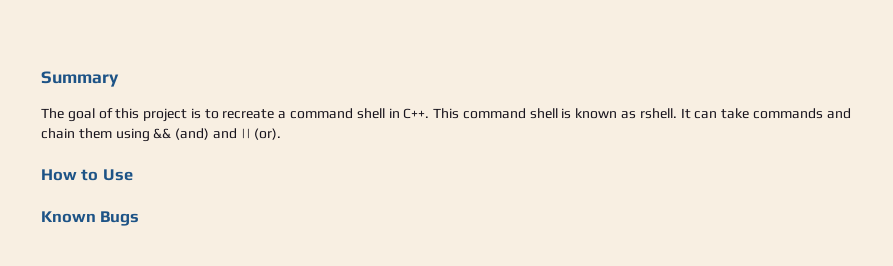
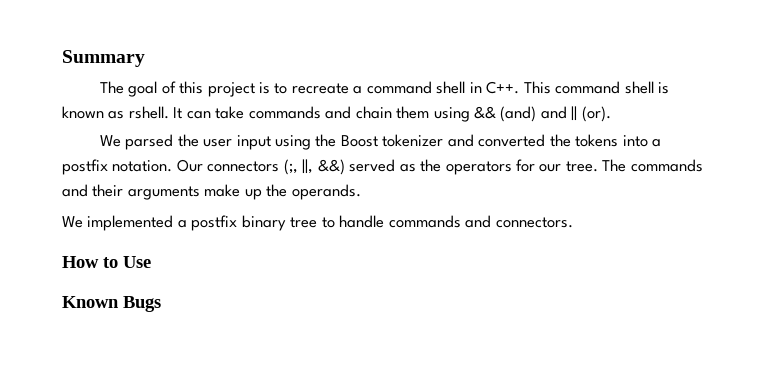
+ We parsed the user input using the Boost tokenizer and converted the tokens into a postfix notation. Our connectors (;, ||, &&) served as the operators for our tree. The commands and their arguments make up the operands.
+ We implemented a postfix binary tree to handle commands and connectors.

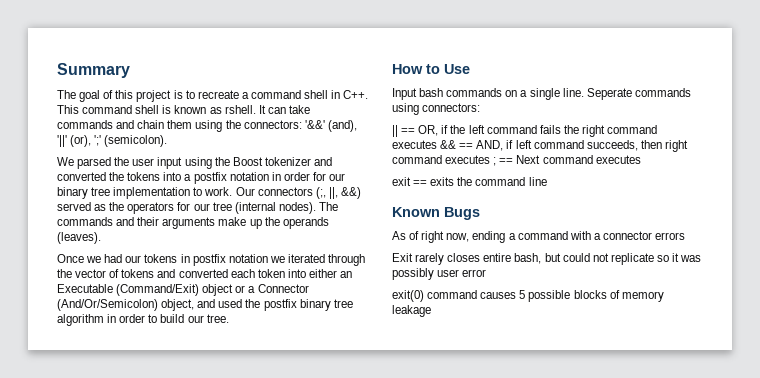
- It can take commands and chain them using && (and) and || (or).
+ It can take commands and chain them using the connectors: '&&' (and), '||' (or), ';' (semicolon).
- We parsed the user input using the Boost tokenizer and converted the tokens into a postfix notation.
+ We parsed the user input using the Boost tokenizer and converted the tokens into a postfix notation in order for our binary tree implementation to work.
- Our connectors (;, ||, &&) served as the operators for our tree.
+ Our connectors (;, ||, &&) served as the operators for our tree (internal nodes).
- The commands and their arguments make up the operands.
- We implemented a postfix binary tree to handle commands and connectors.
+ The commands and their arguments make up the operands (leaves).
+ Once we had our tokens in postfix notation we iterated through the vector of tokens and converted each token into either an Executable (Command/Exit) object or a Connector (And/Or/Semicolon) object, and used the postfix binary tree algorithm in order to build our tree.
  How to Use
+ Input bash commands on a single line. Seperate commands using connectors:
+ || == OR, if the left command fails the right command executes && == AND, if left command succeeds, then right command executes ; == Next command executes
+ exit == exits the command line
  Known Bugs
+ As of right now, ending a command with a connector errors
+ Exit rarely closes entire bash, but could not replicate so it was possibly user error
+ exit(0) command causes 5 possible blocks of memory leakage

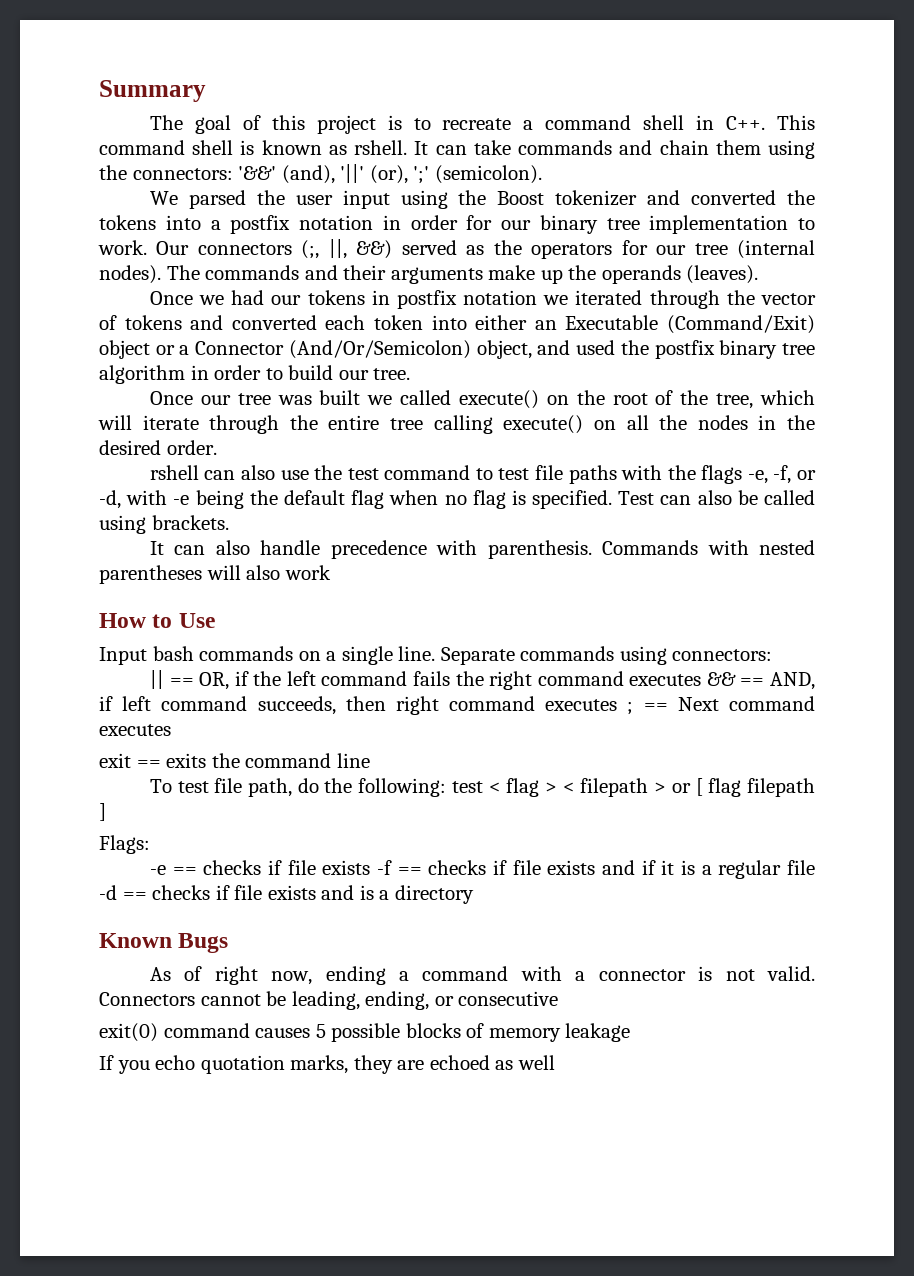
+ Once our tree was built we called execute() on the root of the tree, which will iterate through the entire tree calling execute() on all the nodes in the desired order.
+ rshell can also use the test command to test file paths with the flags -e, -f, or -d, with -e being the default flag when no flag is specified. Test can also be called using brackets.
+ It can also handle precedence with parenthesis. Commands with nested parentheses will also work
- Seperate commands using connectors:
+ Separate commands using connectors:
+ To test file path, do the following: test < flag > < filepath > or [ flag filepath ]
+ Flags:
+ -e == checks if file exists -f == checks if file exists and if it is a regular file -d == checks if file exists and is a directory
- As of right now, ending a command with a connector errors
- Exit rarely closes entire bash, but could not replicate so it was possibly user error
+ As of right now, ending a command with a connector is not valid. Connectors cannot be leading, ending, or consecutive
+ If you echo quotation marks, they are echoed as well

